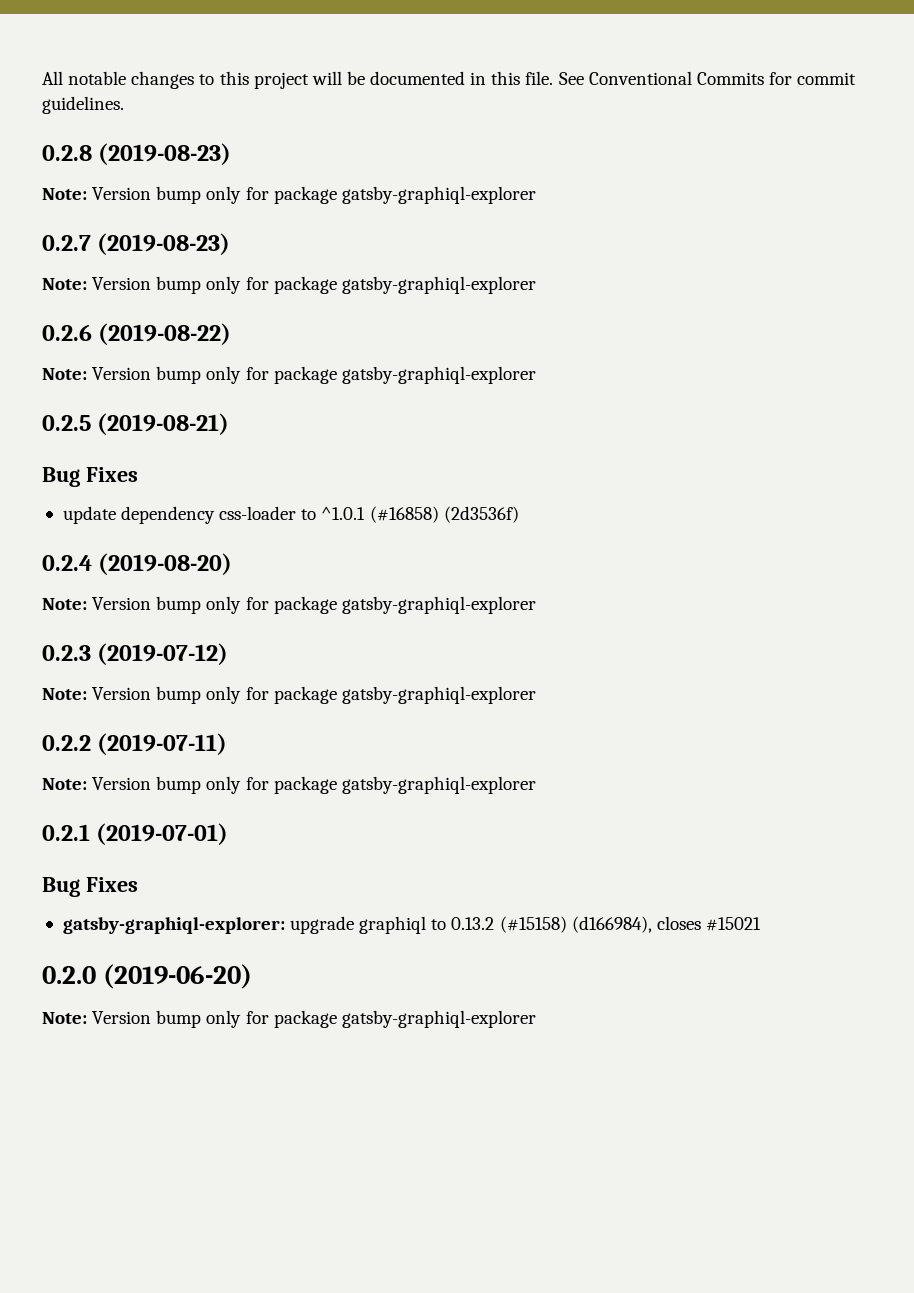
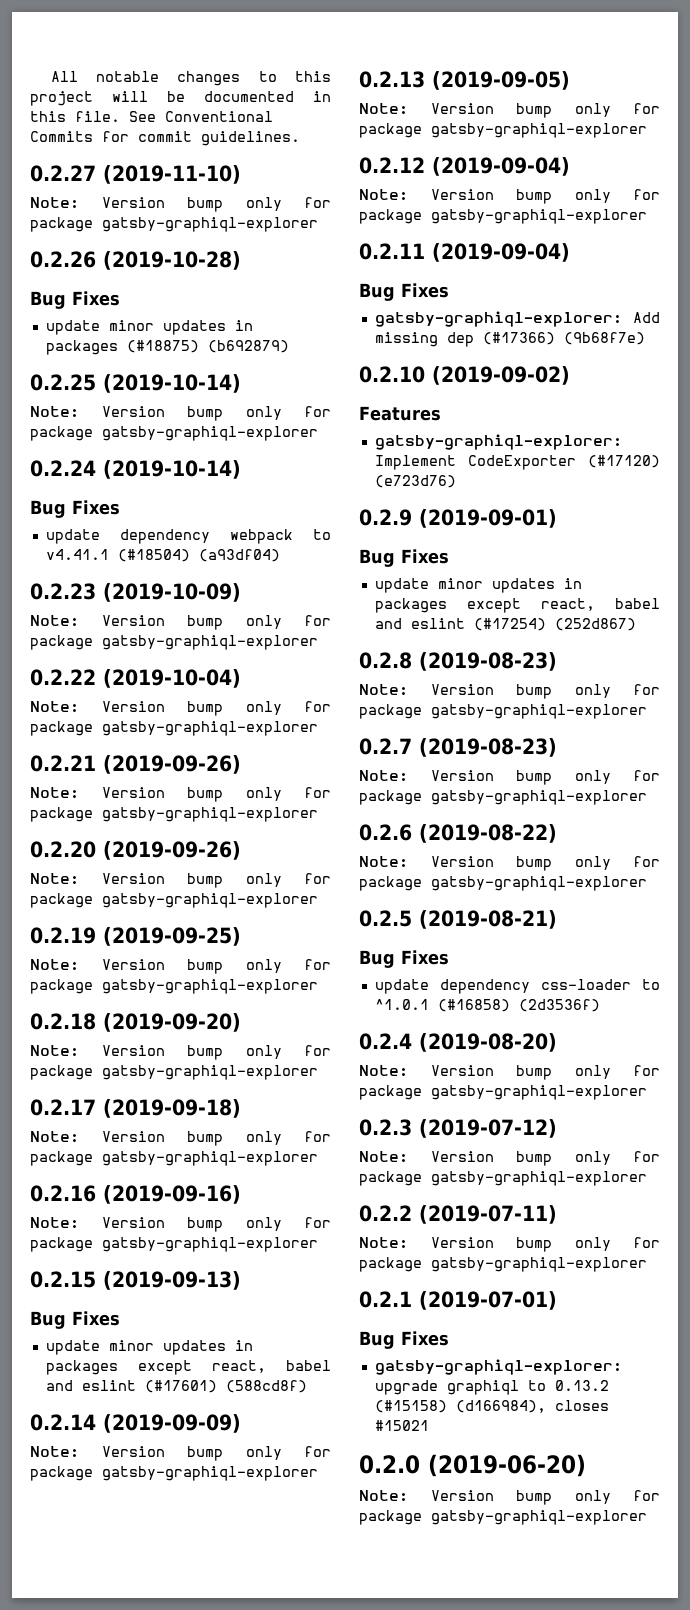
+ 0.2.27 (2019-11-10)
+ Note: Version bump only for package gatsby-graphiql-explorer
+ 0.2.26 (2019-10-28)
+ Bug Fixes
+ update minor updates in packages (#18875) (b692879)
+ 0.2.25 (2019-10-14)
+ Note: Version bump only for package gatsby-graphiql-explorer
+ 0.2.24 (2019-10-14)
+ Bug Fixes
+ update dependency webpack to v4.41.1 (#18504) (a93df04)
+ 0.2.23 (2019-10-09)
+ Note: Version bump only for package gatsby-graphiql-explorer
+ 0.2.22 (2019-10-04)
+ Note: Version bump only for package gatsby-graphiql-explorer
+ 0.2.21 (2019-09-26)
+ Note: Version bump only for package gatsby-graphiql-explorer
+ 0.2.20 (2019-09-26)
+ Note: Version bump only for package gatsby-graphiql-explorer
+ 0.2.19 (2019-09-25)
+ Note: Version bump only for package gatsby-graphiql-explorer
+ 0.2.18 (2019-09-20)
+ Note: Version bump only for package gatsby-graphiql-explorer
+ 0.2.17 (2019-09-18)
+ Note: Version bump only for package gatsby-graphiql-explorer
+ 0.2.16 (2019-09-16)
+ Note: Version bump only for package gatsby-graphiql-explorer
+ 0.2.15 (2019-09-13)
+ Bug Fixes
+ update minor updates in packages except react, babel and eslint (#17601) (588cd8f)
+ 0.2.14 (2019-09-09)
+ Note: Version bump only for package gatsby-graphiql-explorer
+ 0.2.13 (2019-09-05)
+ Note: Version bump only for package gatsby-graphiql-explorer
+ 0.2.12 (2019-09-04)
+ Note: Version bump only for package gatsby-graphiql-explorer
+ 0.2.11 (2019-09-04)
+ Bug Fixes
+ gatsby-graphiql-explorer: Add missing dep (#17366) (9b68f7e)
+ 0.2.10 (2019-09-02)
+ Features
+ gatsby-graphiql-explorer: Implement CodeExporter (#17120) (e723d76)
+ 0.2.9 (2019-09-01)
+ Bug Fixes
+ update minor updates in packages except react, babel and eslint (#17254) (252d867)

